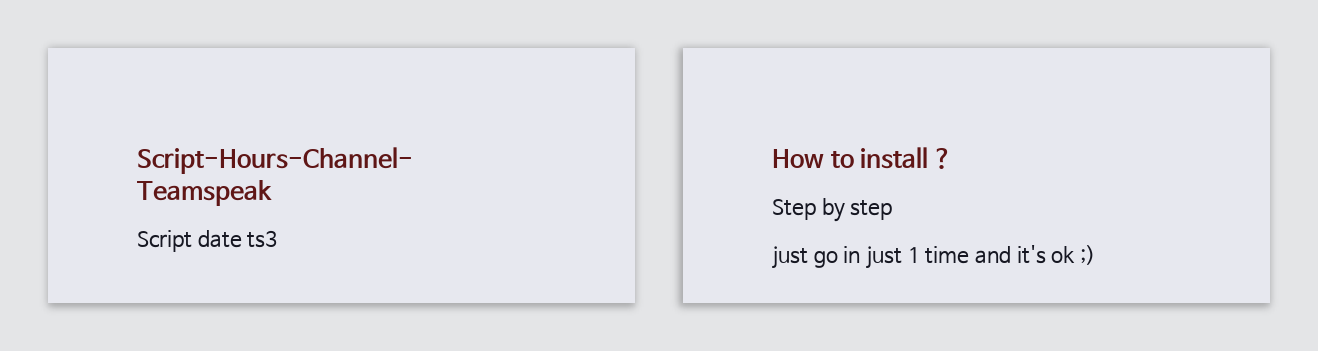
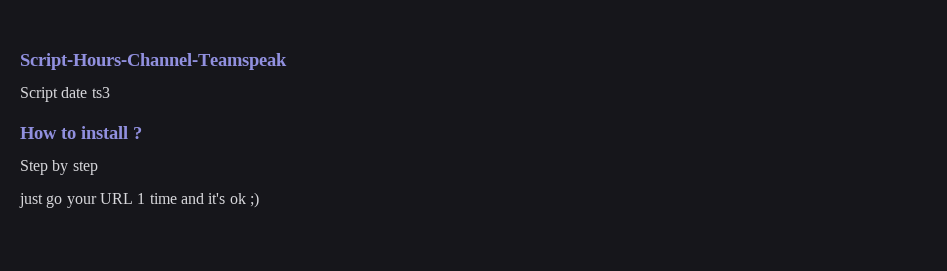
- just go in just 1 time and it's ok ;)
+ just go your URL 1 time and it's ok ;)

